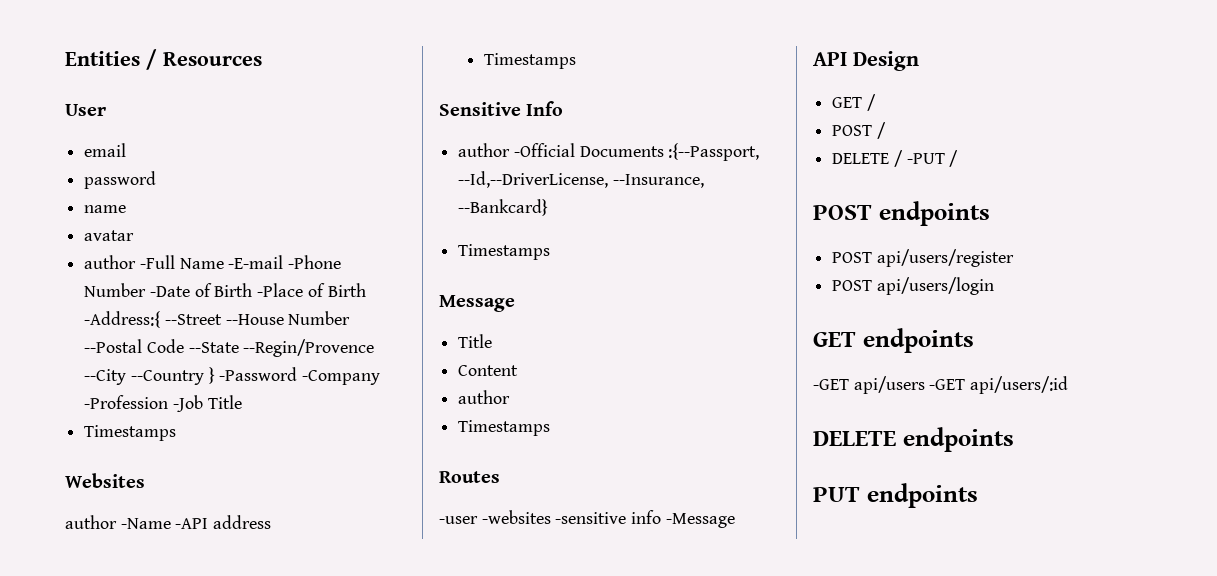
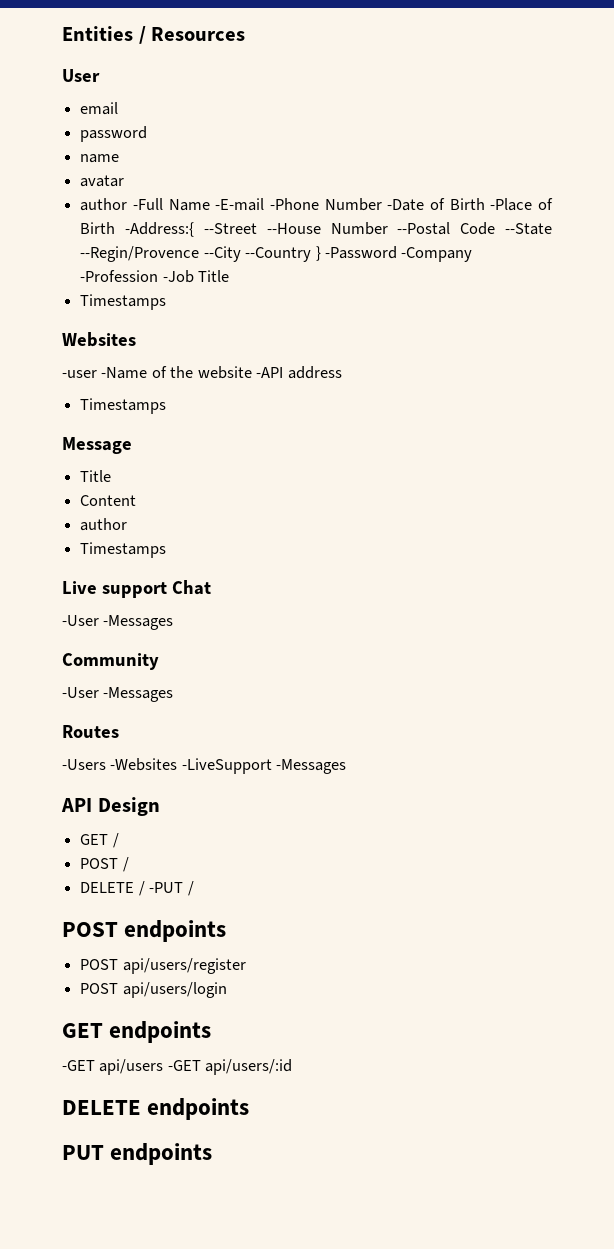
- author -Name -API address
- Timestamps
- Sensitive Info
- author -Official Documents :{--Passport, --Id,--DriverLicense, --Insurance, --Bankcard}
+ -user -Name of the website -API address
+ Live support Chat
+ -User -Messages
+ Community
+ -User -Messages
  Routes
- -user -websites -sensitive info -Message
+ -Users -Websites -LiveSupport -Messages

